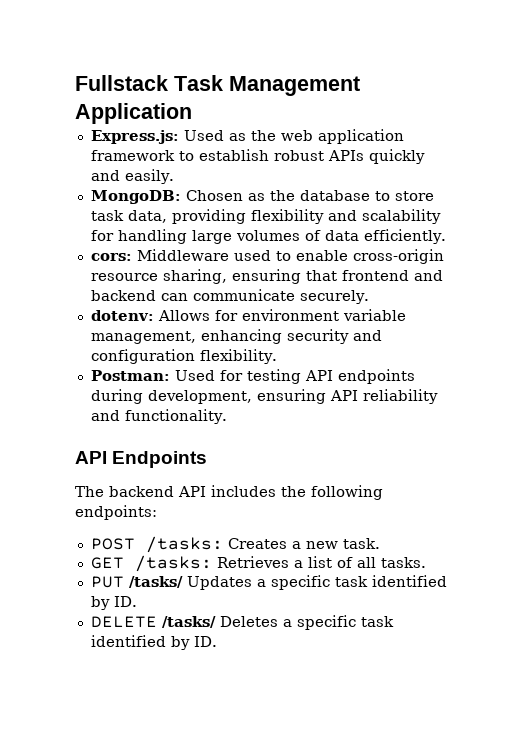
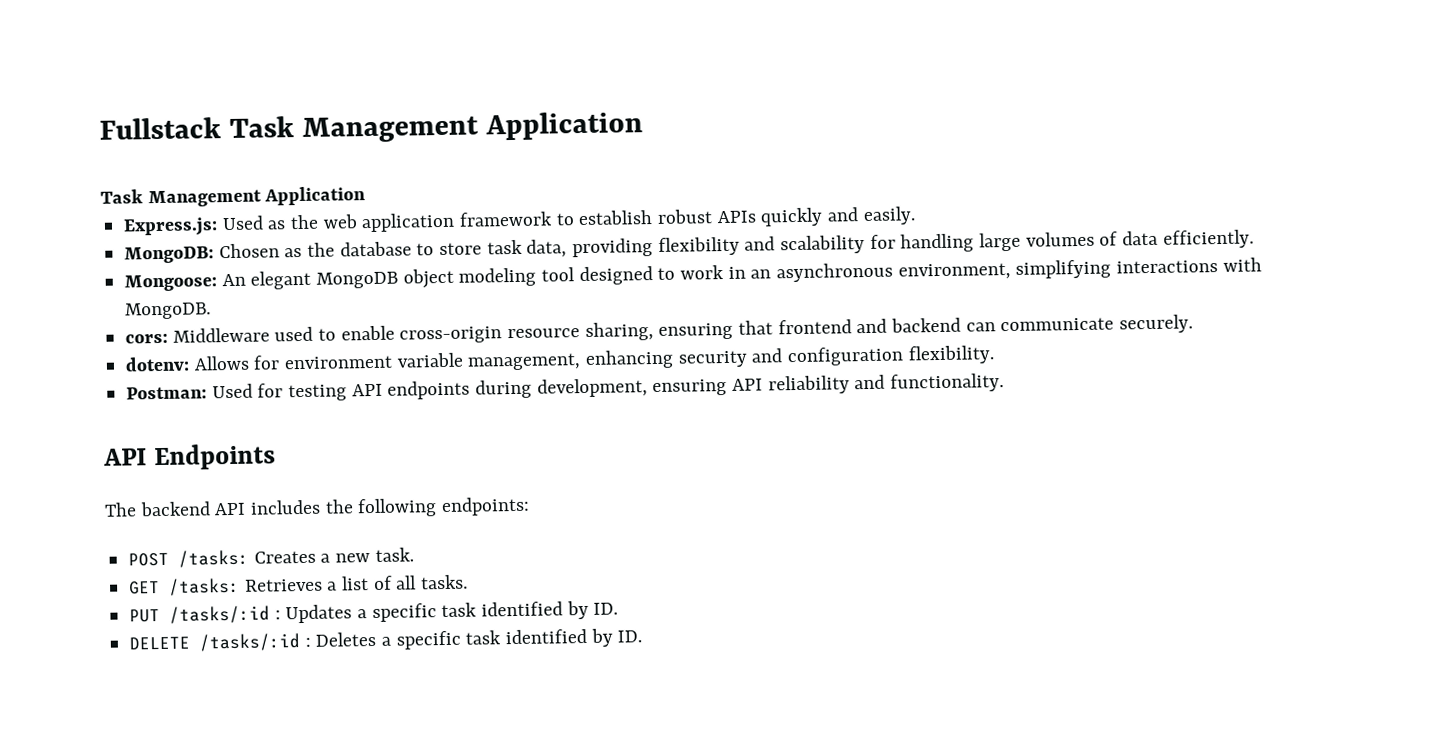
  Fullstack Task Management Application
+ Task Management Application
+ Mongoose: An elegant MongoDB object modeling tool designed to work in an asynchronous environment, simplifying interactions with MongoDB.
- PUT /tasks/ Updates a specific task identified by ID.
+ PUT /tasks/:id : Updates a specific task identified by ID.
- DELETE /tasks/ Deletes a specific task identified by ID.
+ DELETE /tasks/:id : Deletes a specific task identified by ID.

